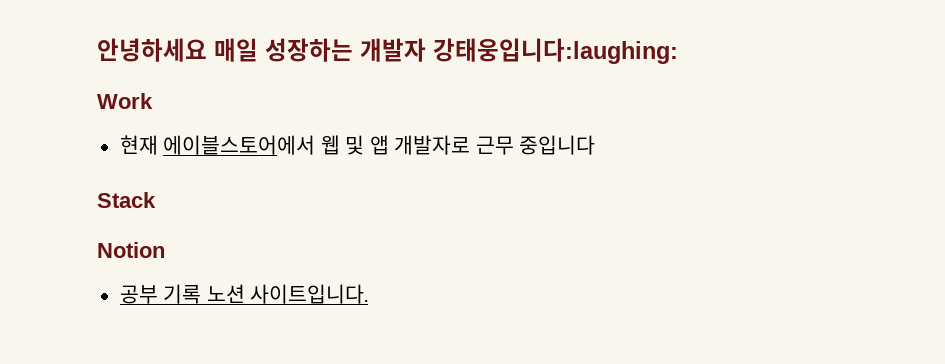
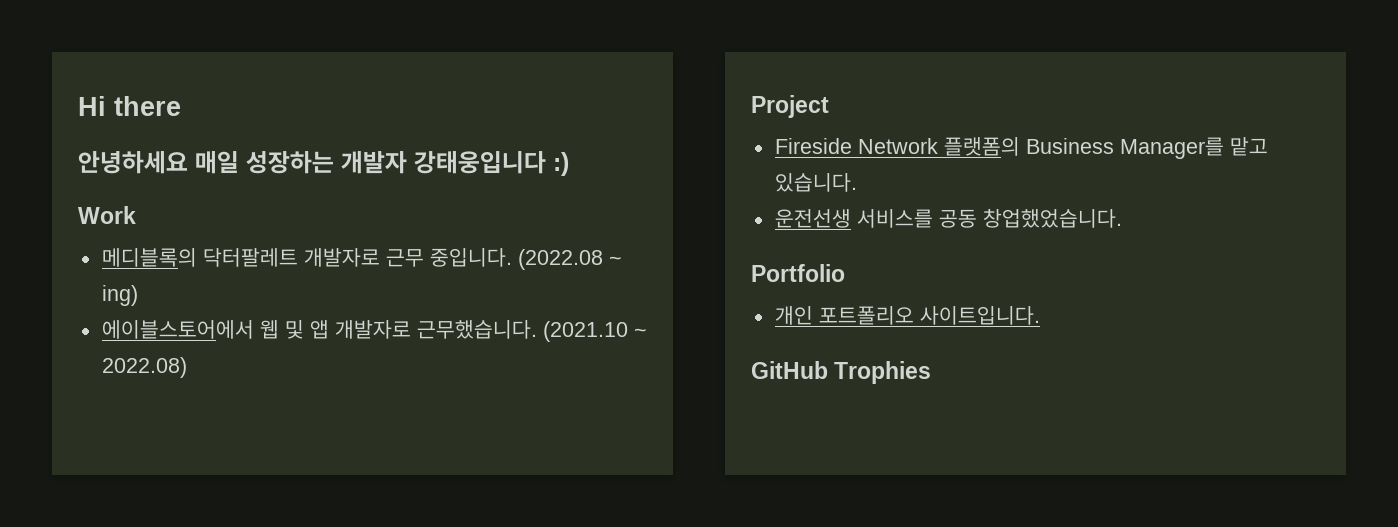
+ Hi there
- 안녕하세요 매일 성장하는 개발자 강태웅입니다:laughing:
+ 안녕하세요 매일 성장하는 개발자 강태웅입니다 :)
- 현재 에이블스토어에서 웹 및 앱 개발자로 근무 중입니다
- Stack
- Notion
- 공부 기록 노션 사이트입니다.
+ 메디블록의 닥터팔레트 개발자로 근무 중입니다. (2022.08 ~ ing)
+ 에이블스토어에서 웹 및 앱 개발자로 근무했습니다. (2021.10 ~ 2022.08)
+ Project
+ Fireside Network 플랫폼의 Business Manager를 맡고 있습니다.
+ 운전선생 서비스를 공동 창업했었습니다.
+ Portfolio
+ 개인 포트폴리오 사이트입니다.
+ GitHub Trophies

